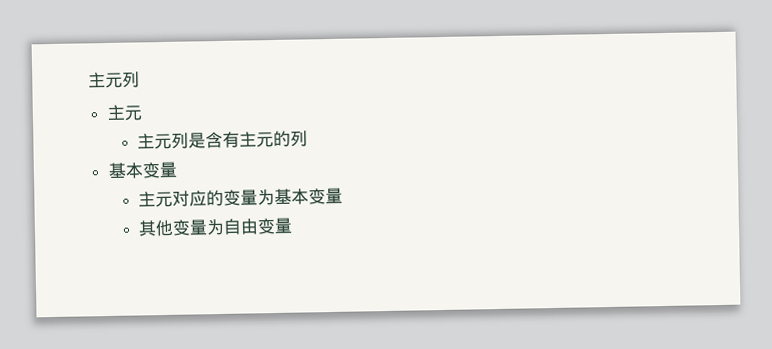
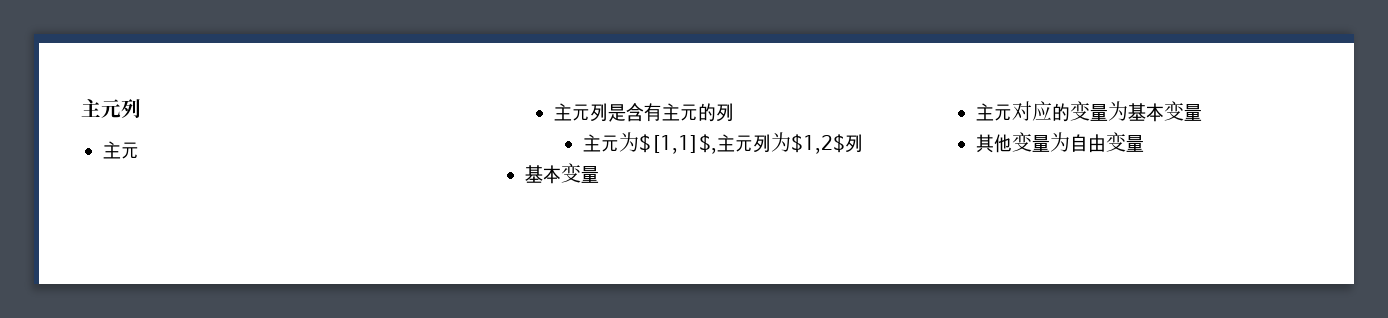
+ 主元为$[1,1]$,主元列为$1,2$列

